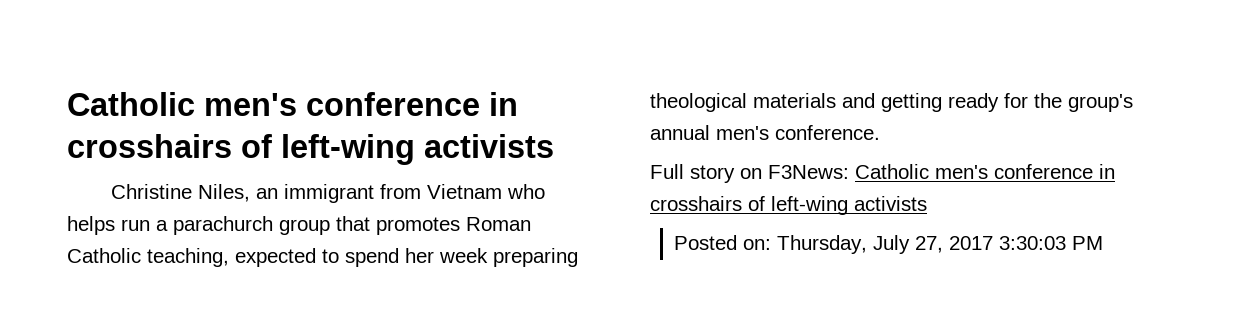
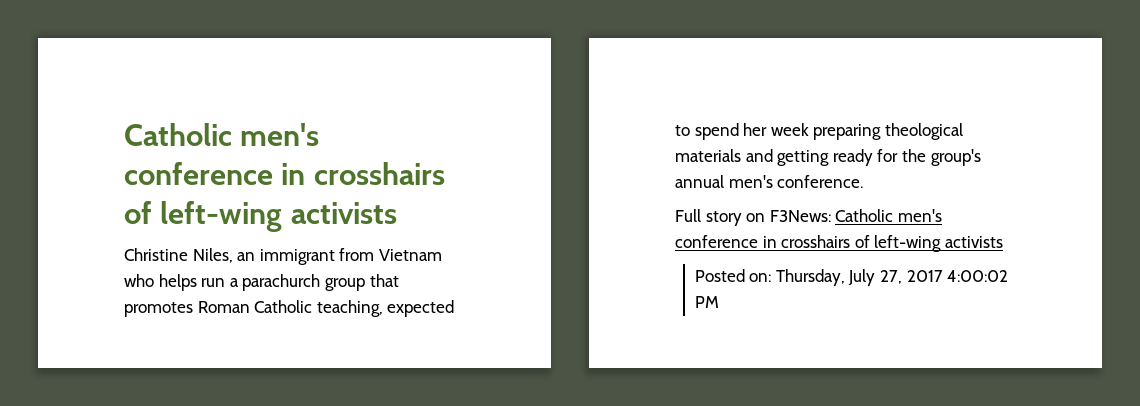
- Posted on: Thursday, July 27, 2017 3:30:03 PM
+ Posted on: Thursday, July 27, 2017 4:00:02 PM

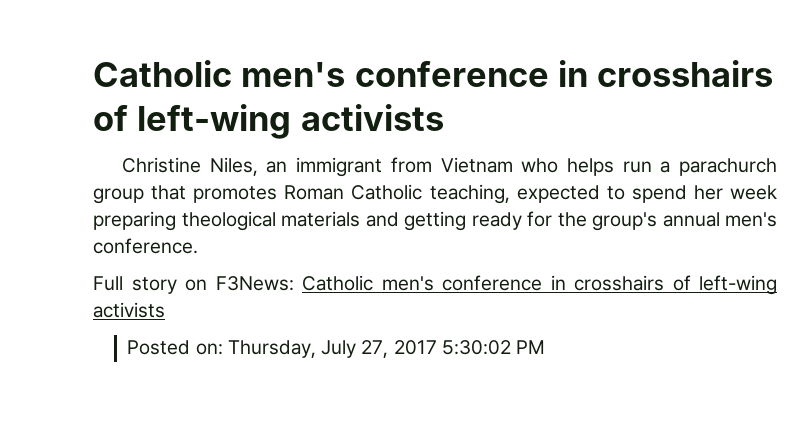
- Posted on: Thursday, July 27, 2017 4:00:02 PM
+ Posted on: Thursday, July 27, 2017 5:30:02 PM

